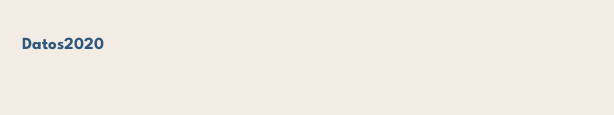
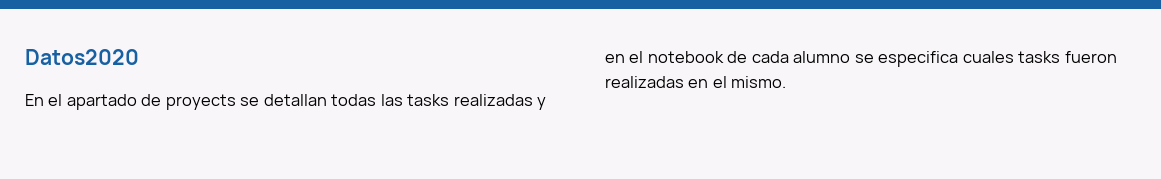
+ En el apartado de proyects se detallan todas las tasks realizadas y en el notebook de cada alumno se especifica cuales tasks fueron realizadas en el mismo.

